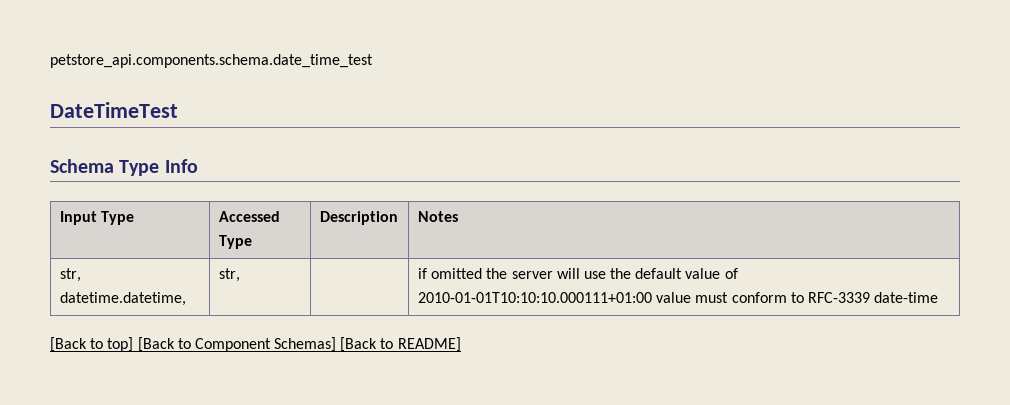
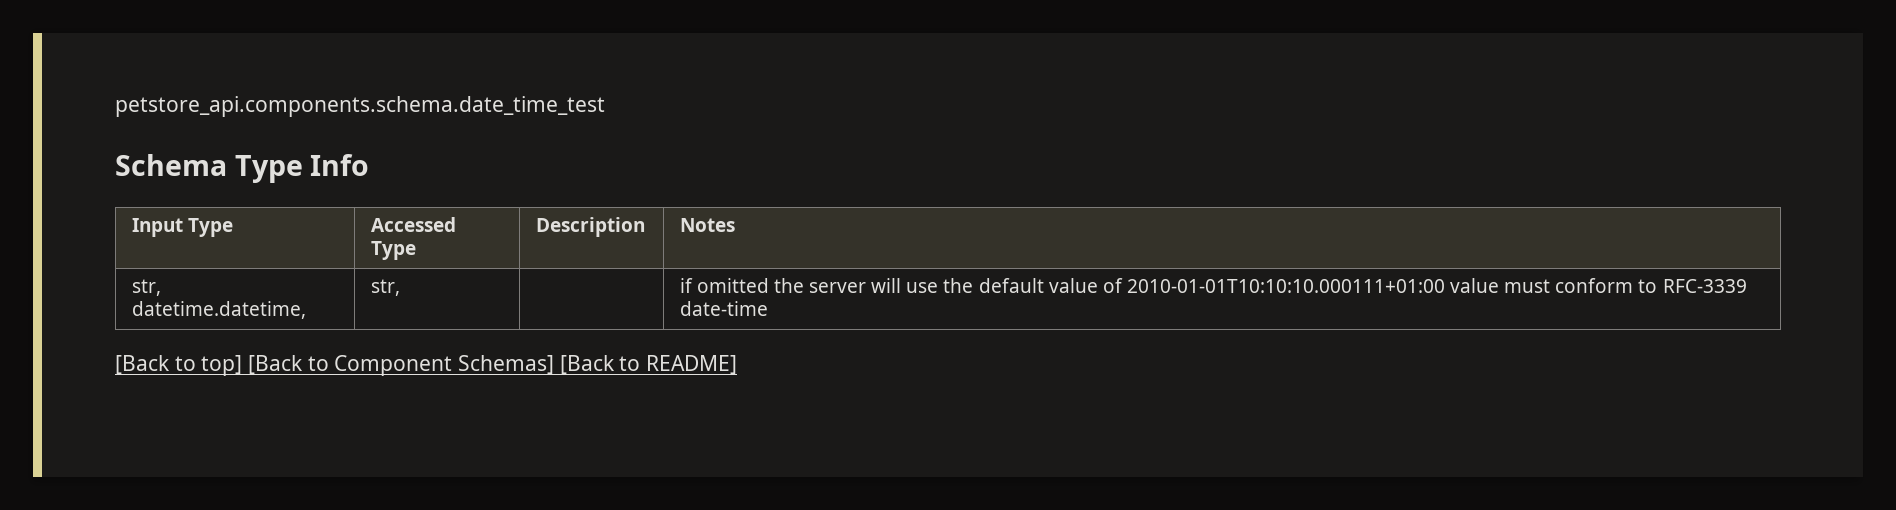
- DateTimeTest

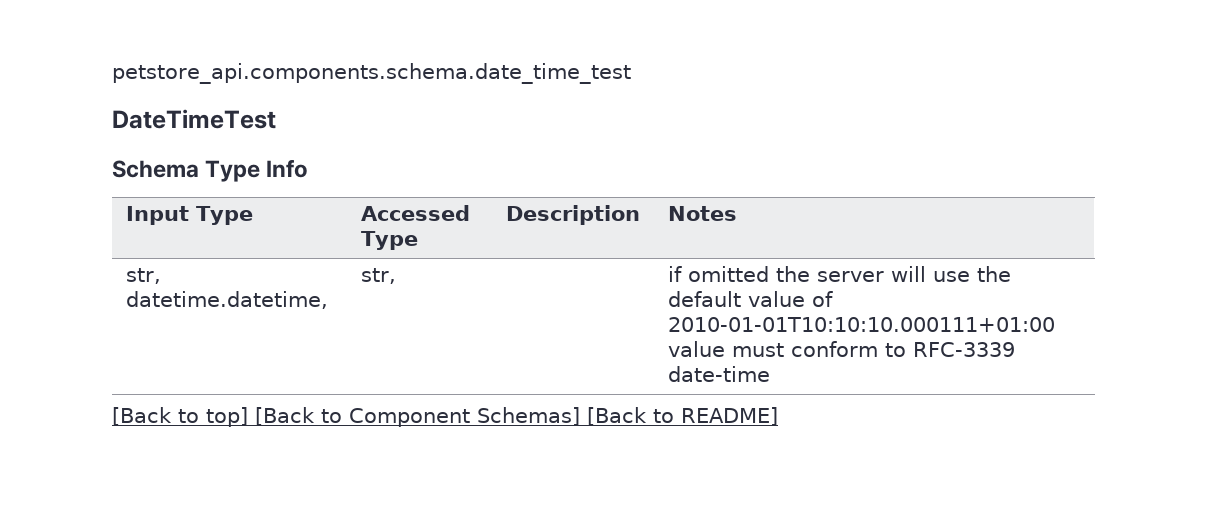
+ DateTimeTest

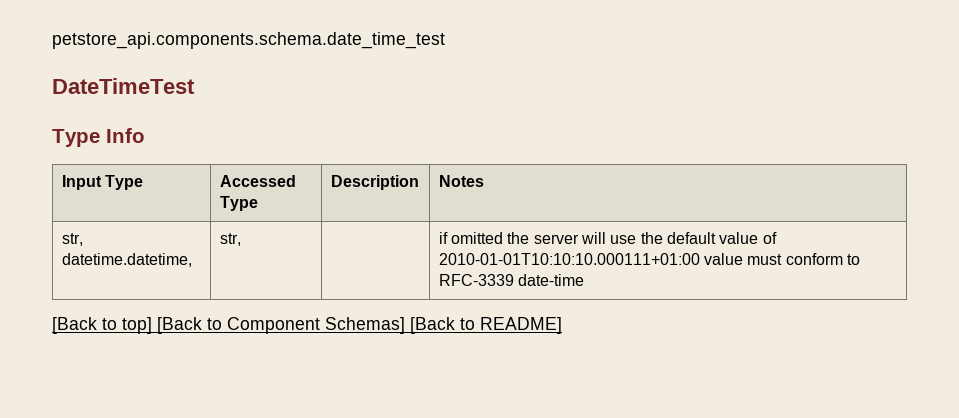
- Schema Type Info
+ Type Info

